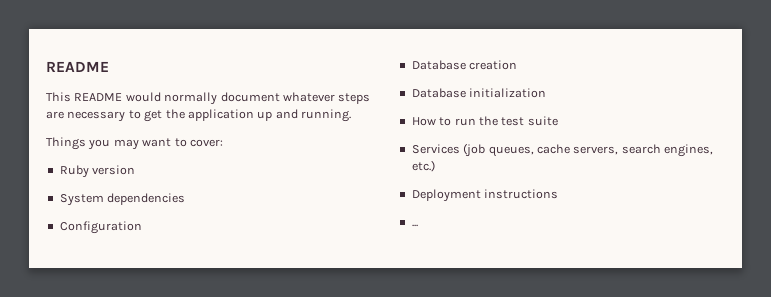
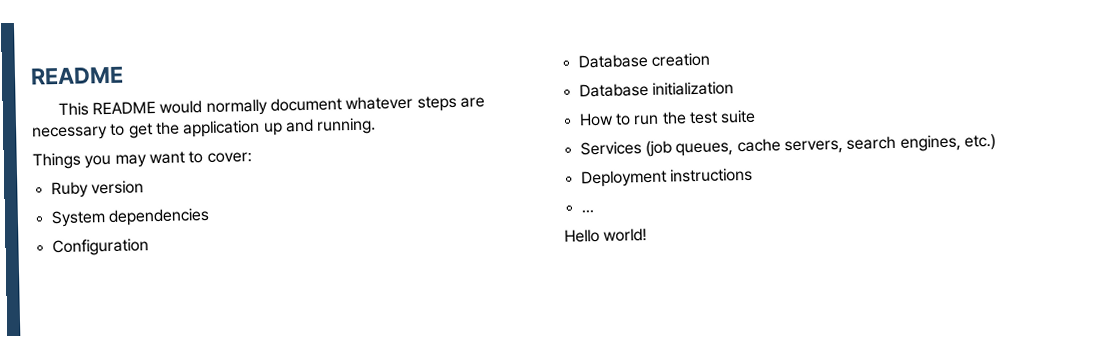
+ Hello world!

